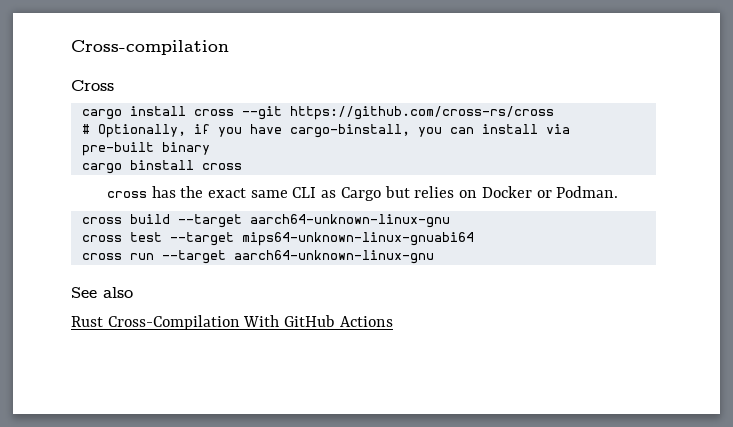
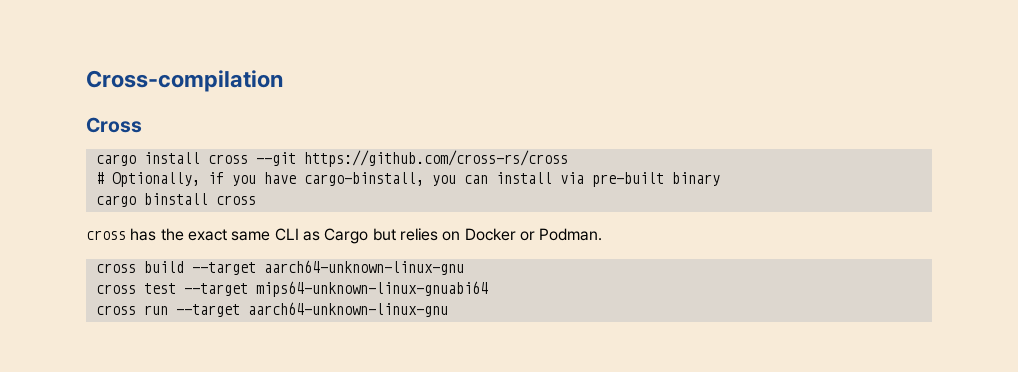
- See also
- Rust Cross-Compilation With GitHub Actions

